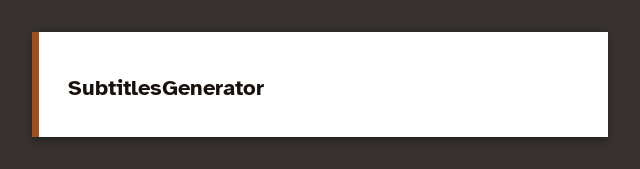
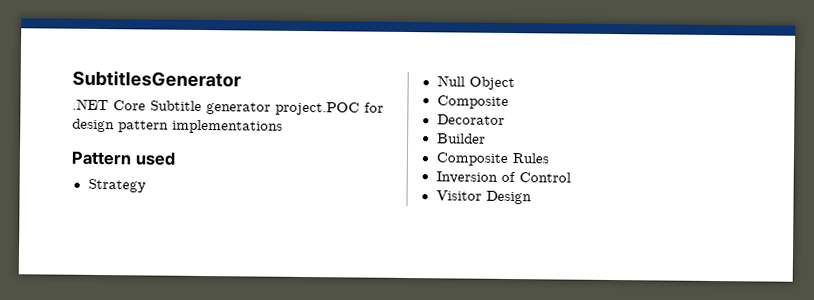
+ .NET Core Subtitle generator project.POC for design pattern implementations
+ Pattern used
+ Strategy
+ Null Object
+ Composite
+ Decorator
+ Builder
+ Composite Rules
+ Inversion of Control
+ Visitor Design

